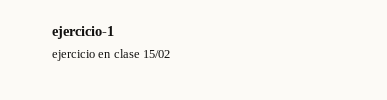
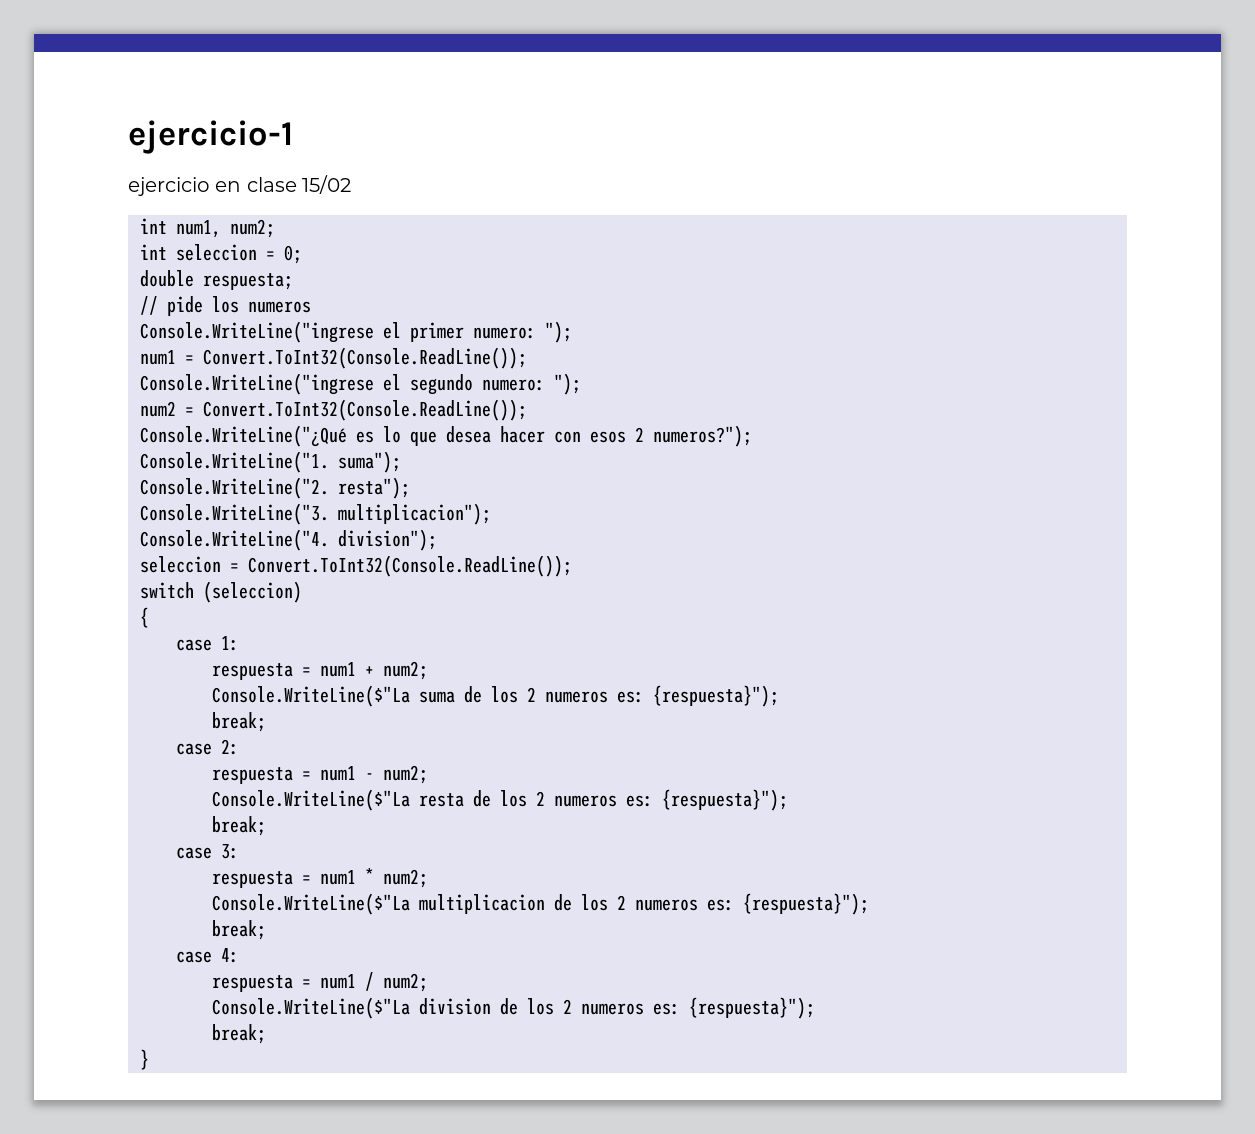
+ int num1, num2;
+ int seleccion = 0;
+ double respuesta;
+ // pide los numeros
+ Console.WriteLine("ingrese el primer numero: ");
+ num1 = Convert.ToInt32(Console.ReadLine());
+ Console.WriteLine("ingrese el segundo numero: ");
+ num2 = Convert.ToInt32(Console.ReadLine());
+ Console.WriteLine("¿Qué es lo que desea hacer con esos 2 numeros?");
+ Console.WriteLine("1. suma");
+ Console.WriteLine("2. resta");
+ Console.WriteLine("3. multiplicacion");
+ Console.WriteLine("4. division");
+ seleccion = Convert.ToInt32(Console.ReadLine());
+ switch (seleccion)
+ {
+ case 1:
+ respuesta = num1 + num2;
+ Console.WriteLine($"La suma de los 2 numeros es: {respuesta}");
+ break;
+ case 2:
+ respuesta = num1 - num2;
+ Console.WriteLine($"La resta de los 2 numeros es: {respuesta}");
+ break;
+ case 3:
+ respuesta = num1 * num2;
+ Console.WriteLine($"La multiplicacion de los 2 numeros es: {respuesta}");
+ break;
+ case 4:
+ respuesta = num1 / num2;
+ Console.WriteLine($"La division de los 2 numeros es: {respuesta}");
+ break;
+ }

